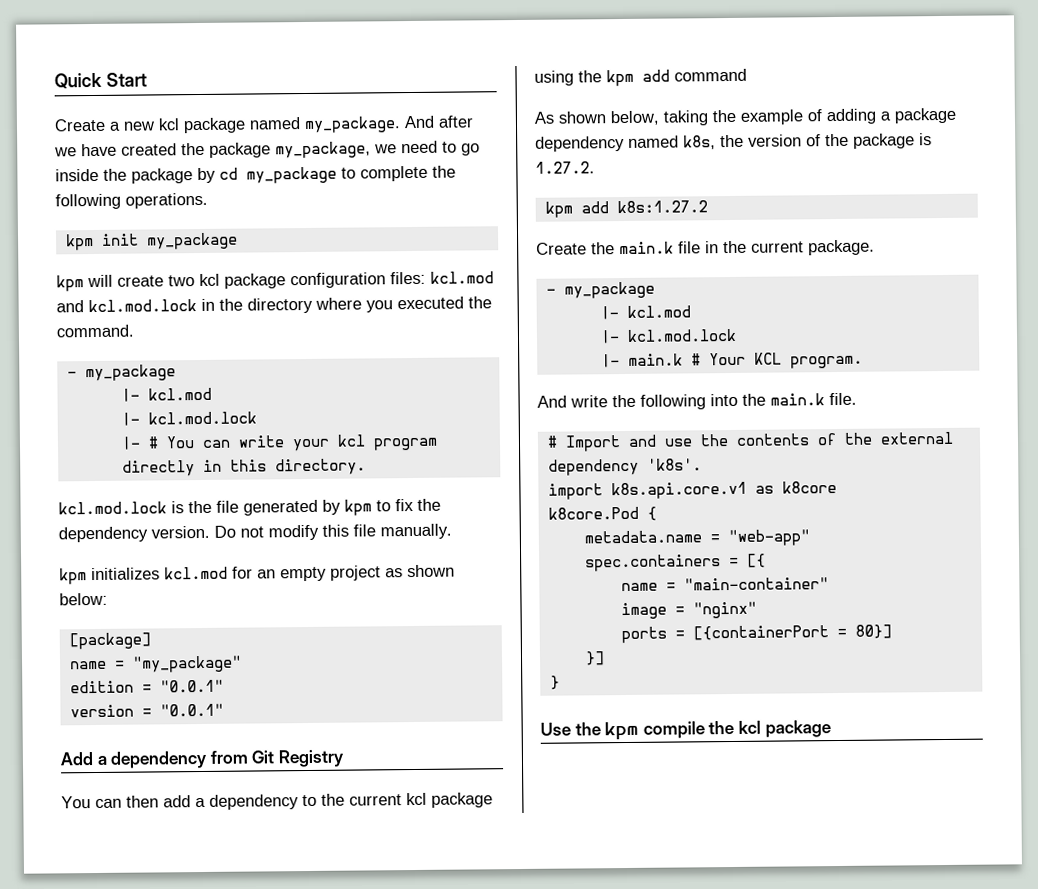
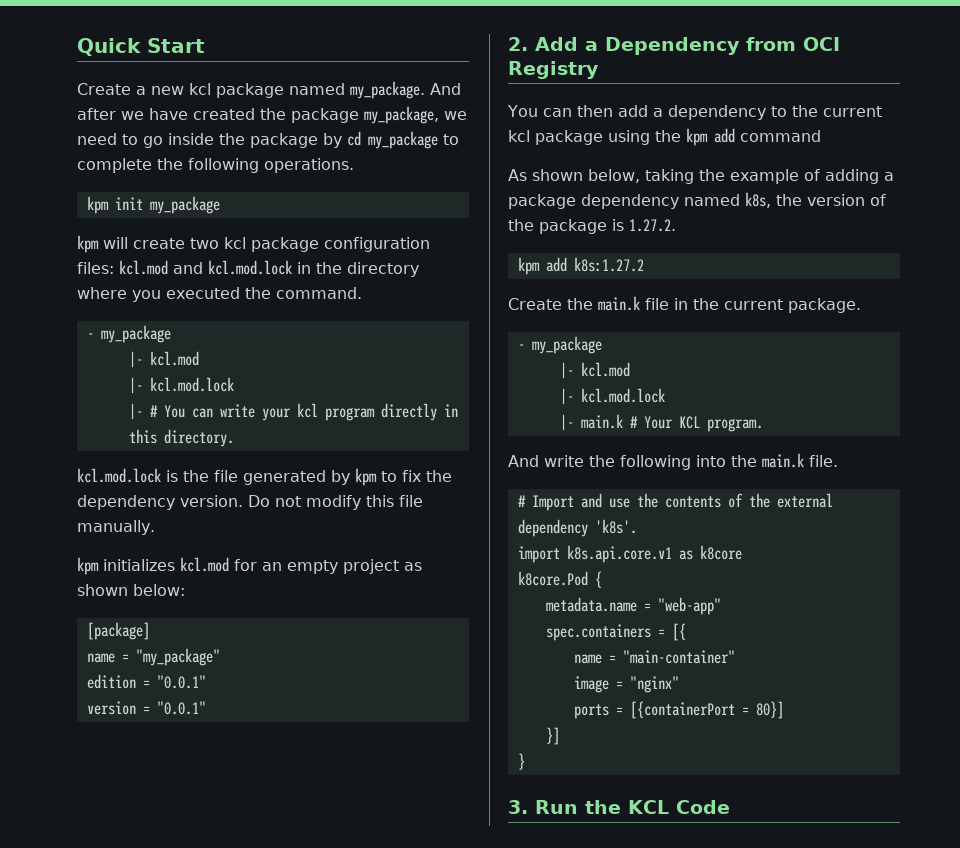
- Add a dependency from Git Registry
+ 2. Add a Dependency from OCI Registry
- Use the kpm compile the kcl package
+ 3. Run the KCL Code

